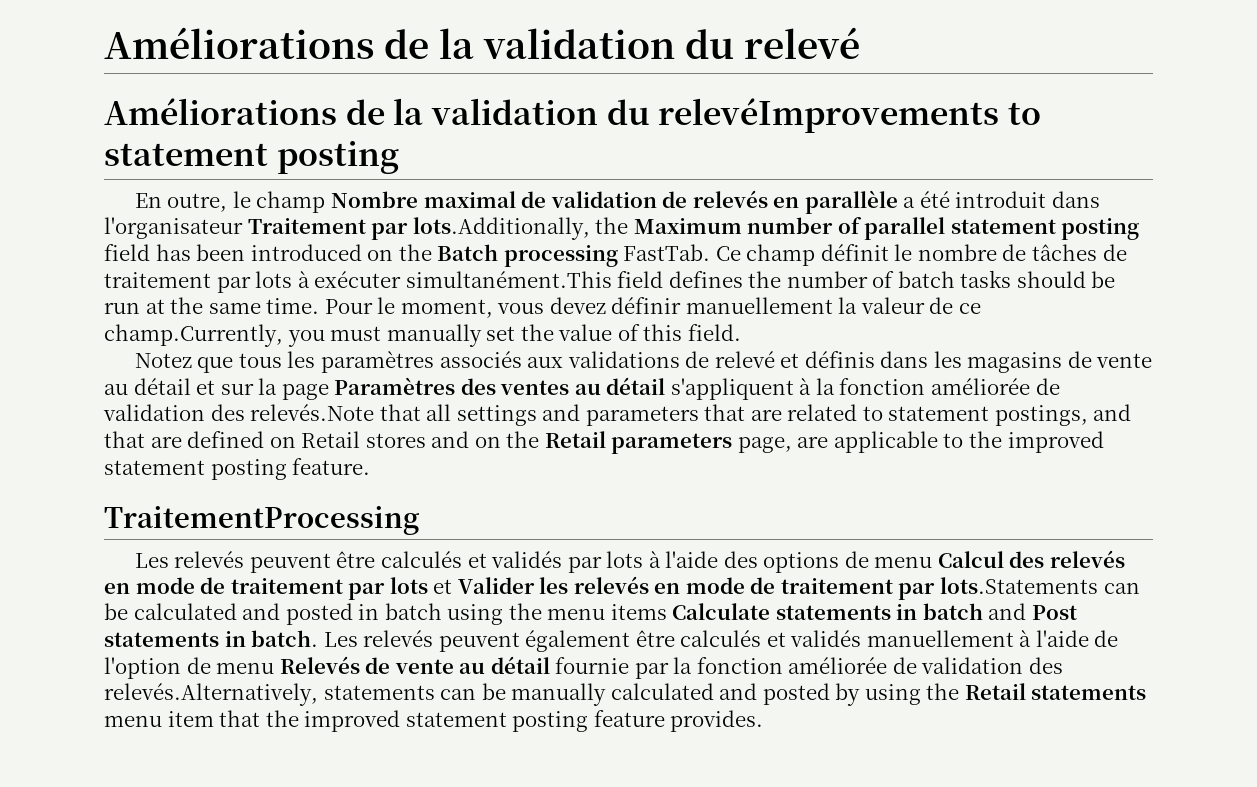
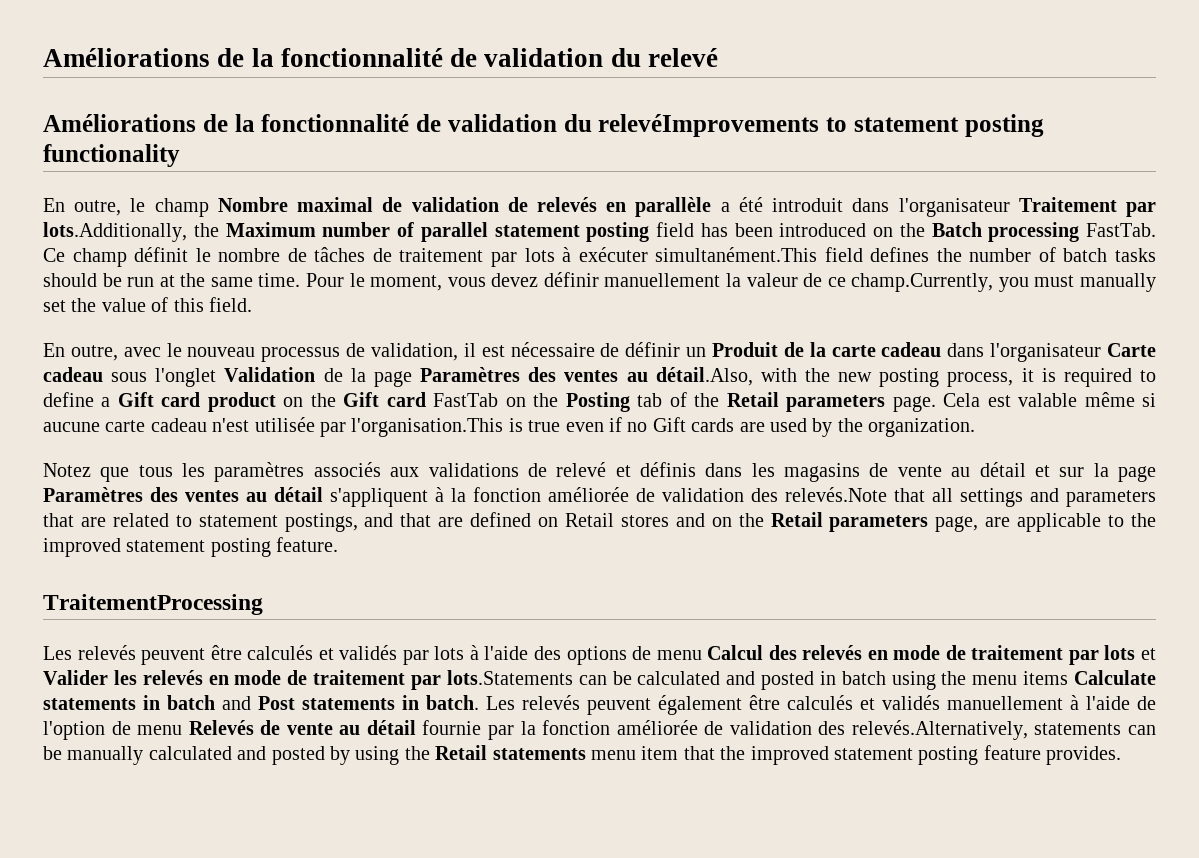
- Améliorations de la validation du relevé
+ Améliorations de la fonctionnalité de validation du relevé
- Améliorations de la validation du relevéImprovements to statement posting
+ Améliorations de la fonctionnalité de validation du relevéImprovements to statement posting functionality
+ En outre, avec le nouveau processus de validation, il est nécessaire de définir un Produit de la carte cadeau dans l'organisateur Carte cadeau sous l'onglet Validation de la page Paramètres des ventes au détail.Also, with the new posting process, it is required to define a Gift card product on the Gift card FastTab on the Posting tab of the Retail parameters page. Cela est valable même si aucune carte cadeau n'est utilisée par l'organisation.This is true even if no Gift cards are used by the organization.

